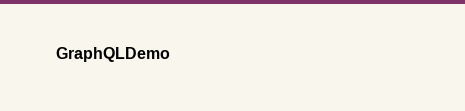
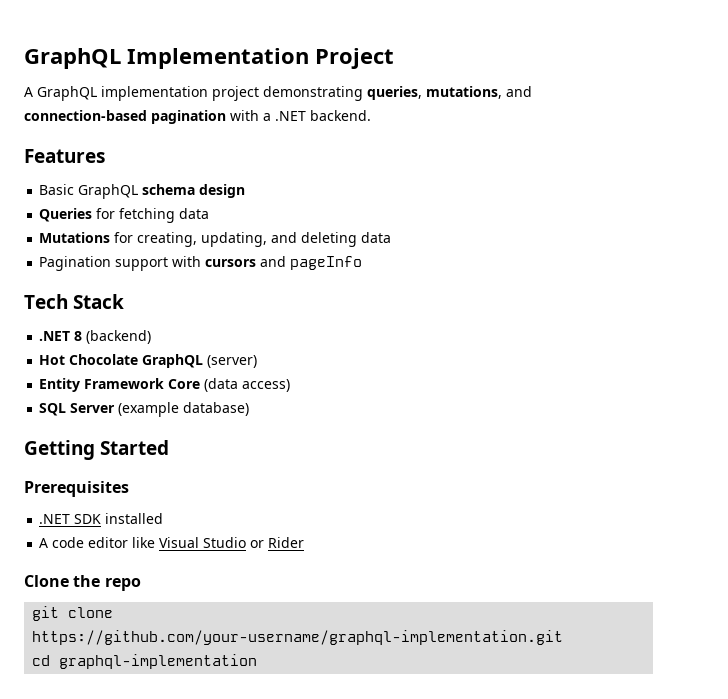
- GraphQLDemo
+ GraphQL Implementation Project
+ A GraphQL implementation project demonstrating queries, mutations, and connection-based pagination with a .NET backend.
+ Features
+ Basic GraphQL schema design
+ Queries for fetching data
+ Mutations for creating, updating, and deleting data
+ Pagination support with cursors and pageInfo
+ Tech Stack
+ .NET 8 (backend)
+ Hot Chocolate GraphQL (server)
+ Entity Framework Core (data access)
+ SQL Server (example database)
+ Getting Started
+ Prerequisites
+ .NET SDK installed
+ A code editor like Visual Studio or Rider
+ Clone the repo
+ git clone https://github.com/your-username/graphql-implementation.git
+ cd graphql-implementation

